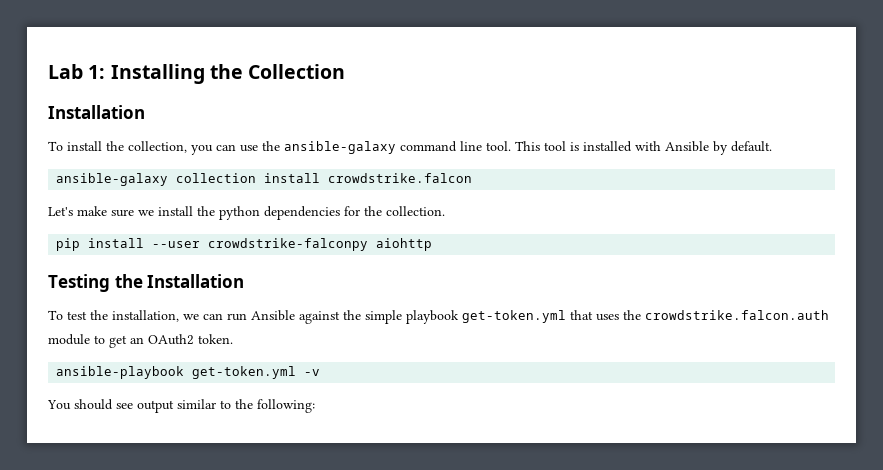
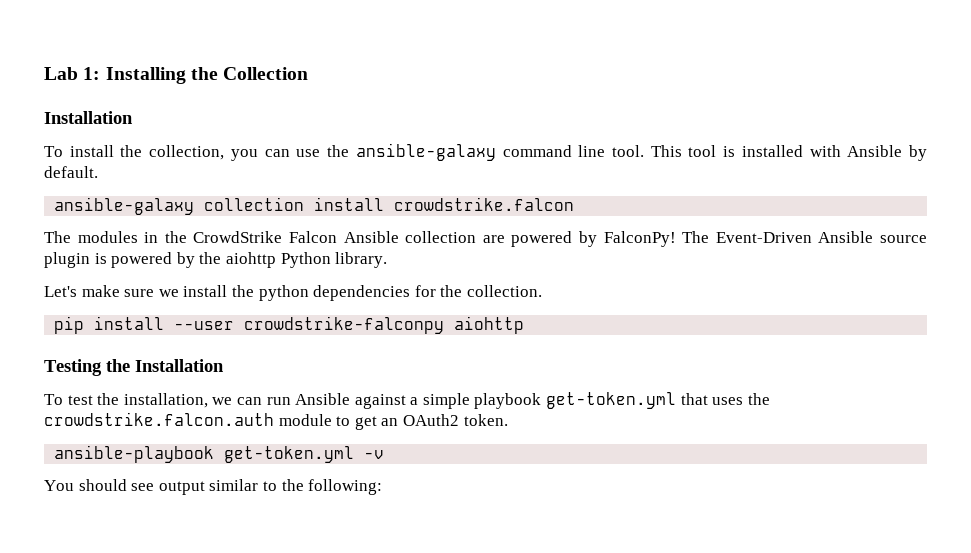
+ The modules in the CrowdStrike Falcon Ansible collection are powered by FalconPy! The Event-Driven Ansible source plugin is powered by the aiohttp Python library.
- To test the installation, we can run Ansible against the simple playbook get-token.yml that uses the crowdstrike.falcon.auth module to get an OAuth2 token.
+ To test the installation, we can run Ansible against a simple playbook get-token.yml that uses the crowdstrike.falcon.auth module to get an OAuth2 token.

